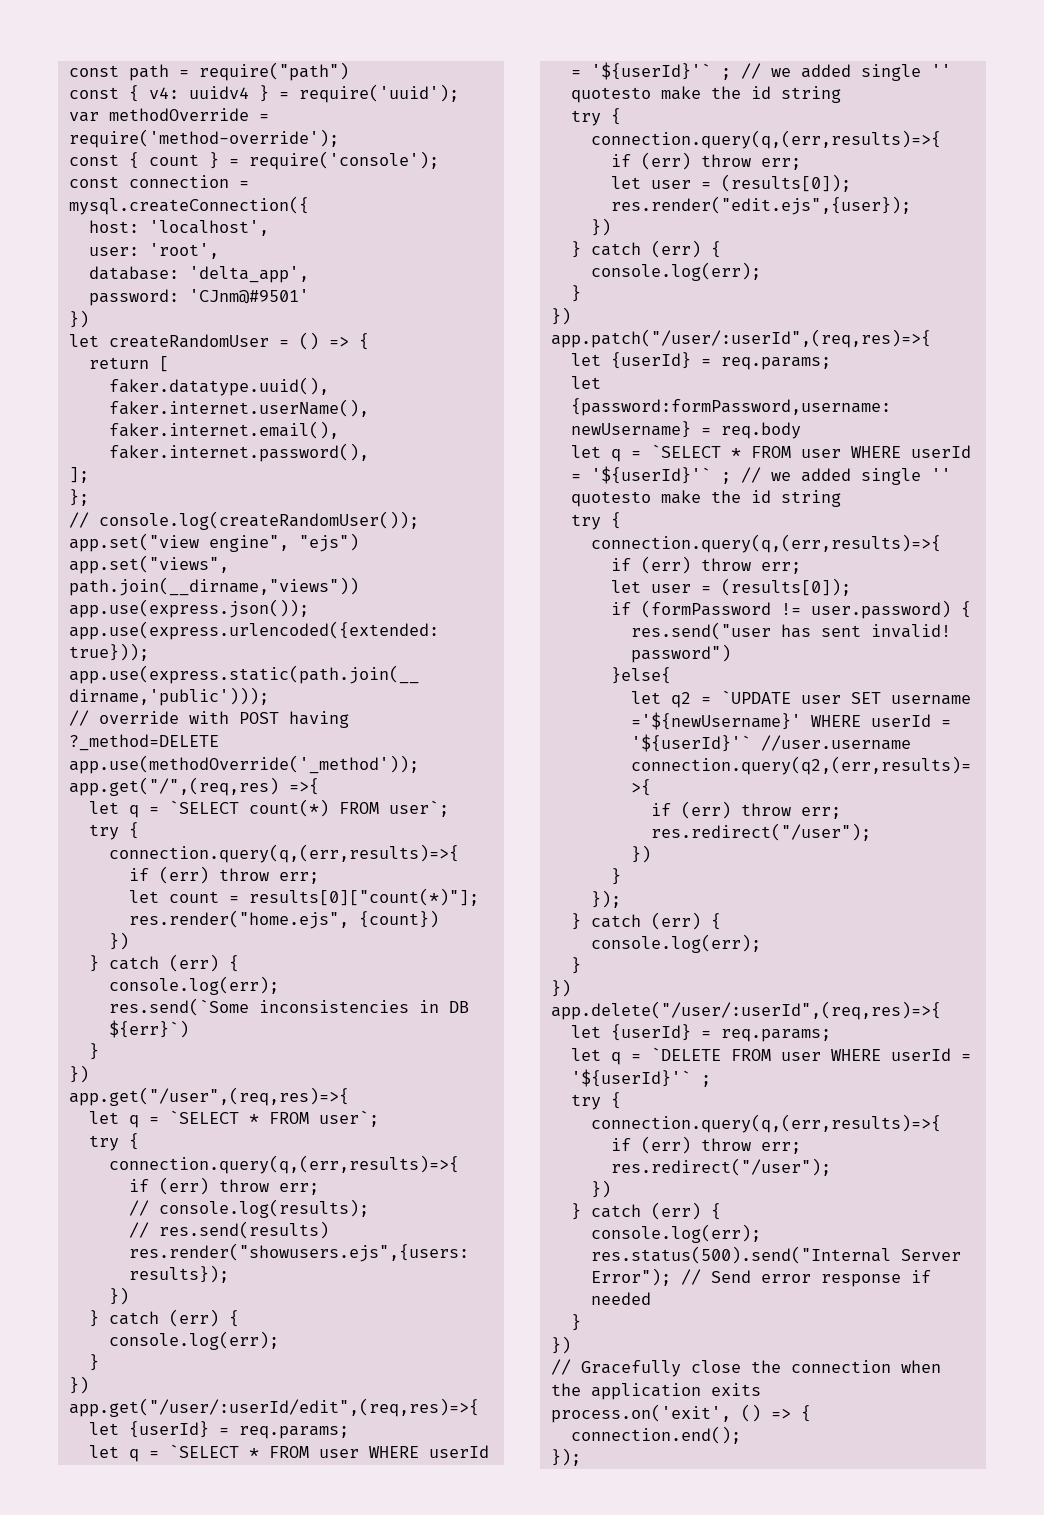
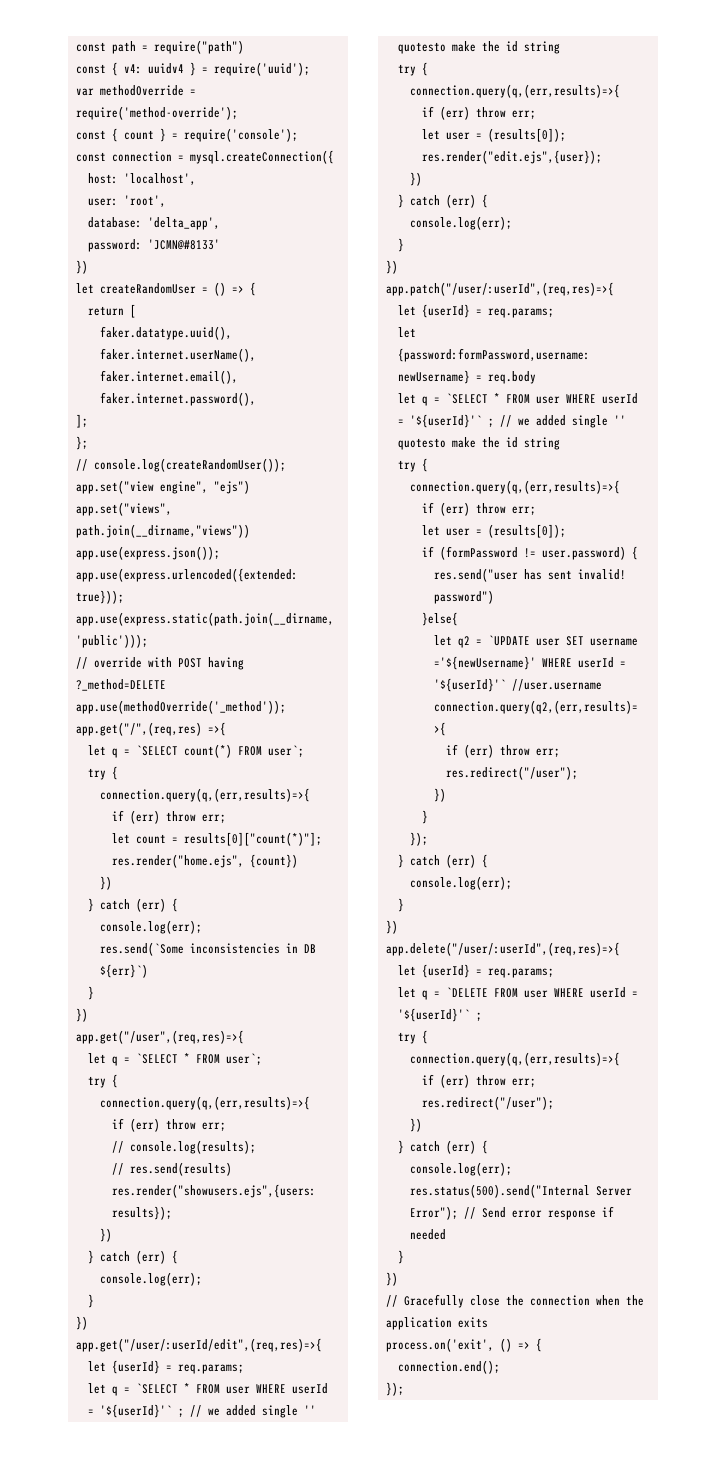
- password: 'CJnm@#9501'
+ password: 'JCMN@#8133'

